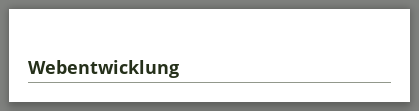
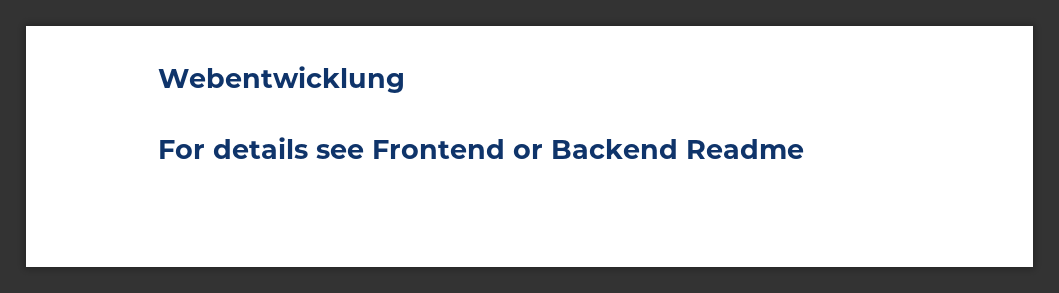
+ For details see Frontend or Backend Readme

